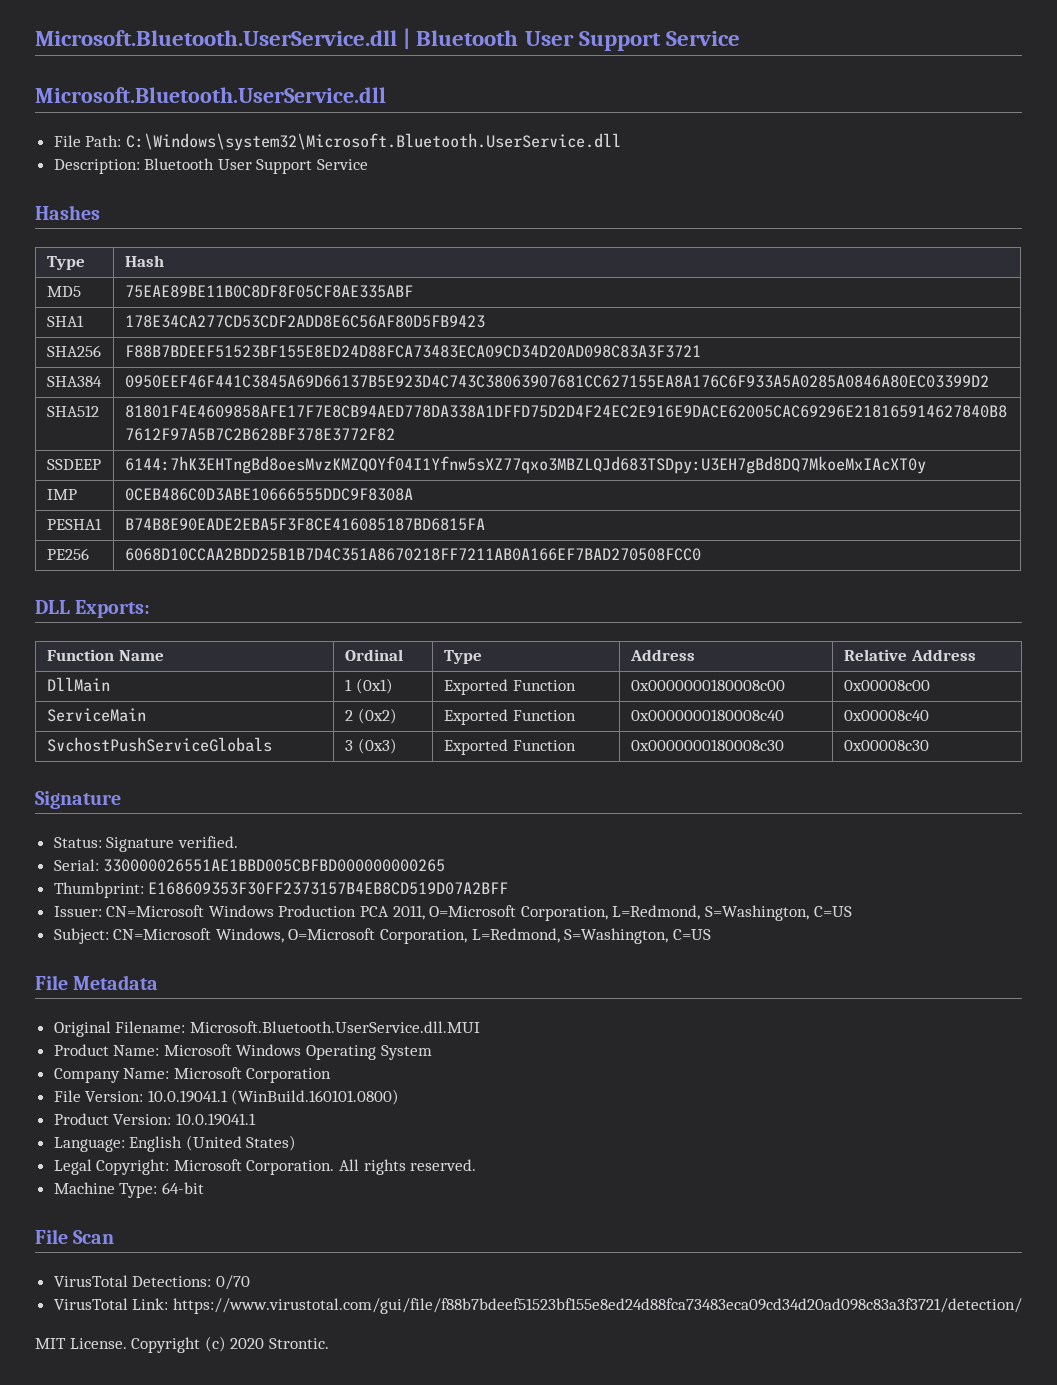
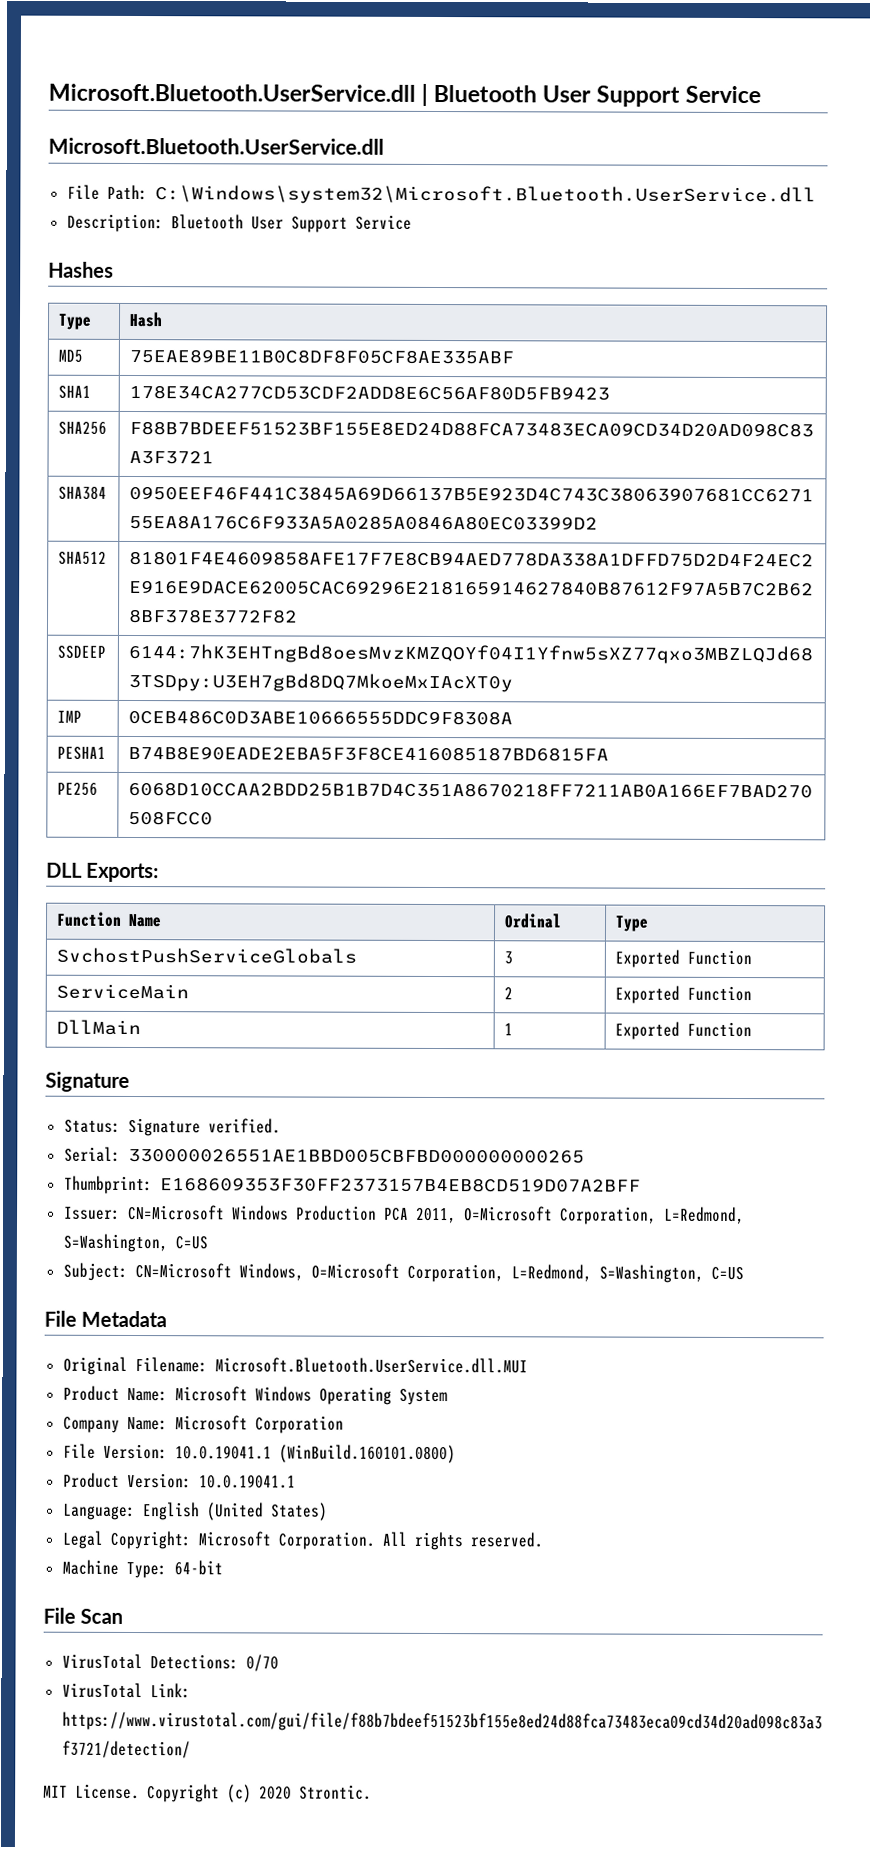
- Function Name | Ordinal | Type | Address | Relative Address
+ Function Name | Ordinal | Type
+ SvchostPushServiceGlobals | 3 | Exported Function
+ ServiceMain | 2 | Exported Function
- DllMain | 1 (0x1) | Exported Function | 0x0000000180008c00 | 0x00008c00
- ServiceMain | 2 (0x2) | Exported Function | 0x0000000180008c40 | 0x00008c40
- SvchostPushServiceGlobals | 3 (0x3) | Exported Function | 0x0000000180008c30 | 0x00008c30
+ DllMain | 1 | Exported Function

